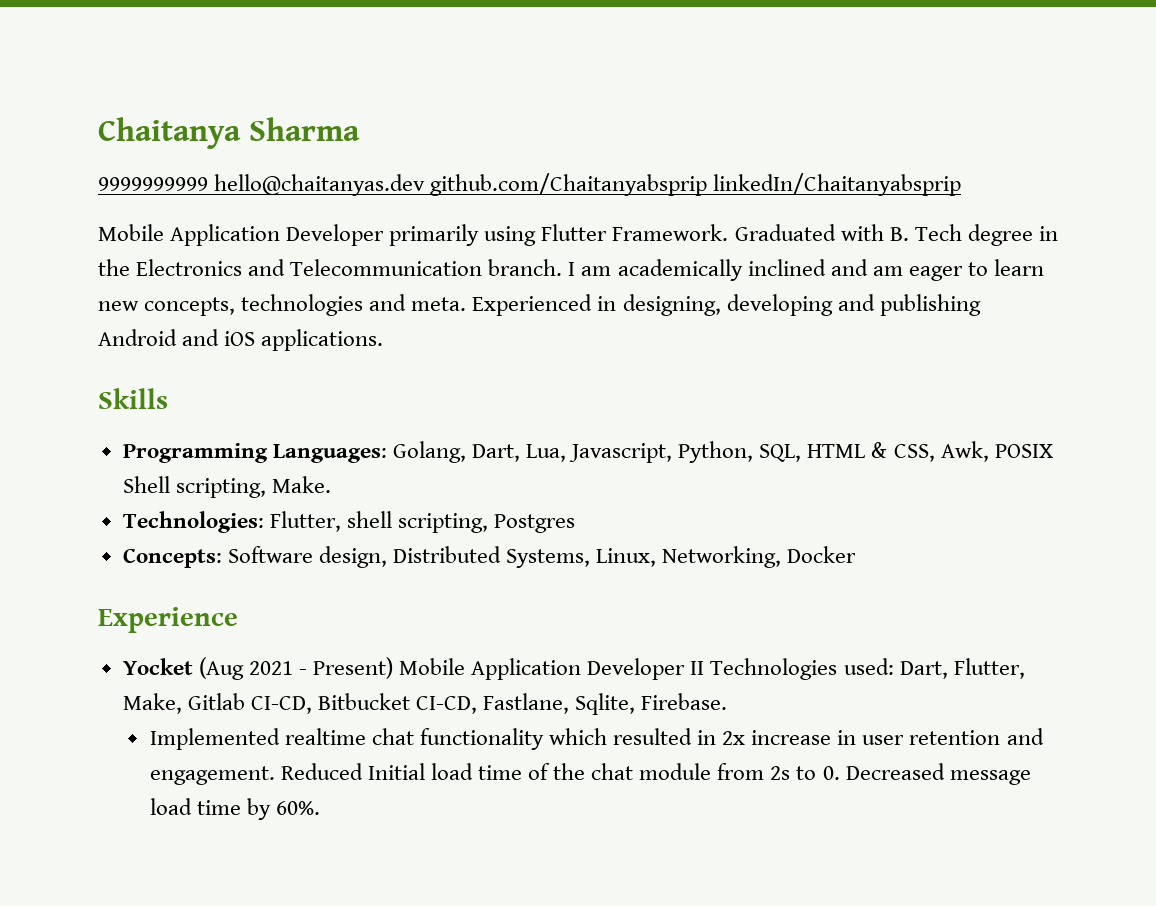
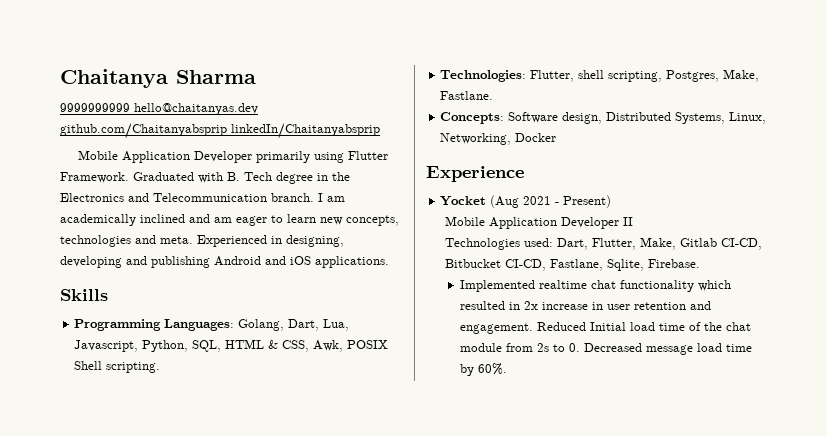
- Programming Languages: Golang, Dart, Lua, Javascript, Python, SQL, HTML & CSS, Awk, POSIX Shell scripting, Make.
+ Programming Languages: Golang, Dart, Lua, Javascript, Python, SQL, HTML & CSS, Awk, POSIX Shell scripting.
- Technologies: Flutter, shell scripting, Postgres
+ Technologies: Flutter, shell scripting, Postgres, Make, Fastlane.
- Yocket (Aug 2021 - Present) Mobile Application Developer II Technologies used: Dart, Flutter, Make, Gitlab CI-CD, Bitbucket CI-CD, Fastlane, Sqlite, Firebase.
+ Yocket (Aug 2021 - Present)
+ Mobile Application Developer II
+ Technologies used: Dart, Flutter, Make, Gitlab CI-CD, Bitbucket CI-CD, Fastlane, Sqlite, Firebase.

